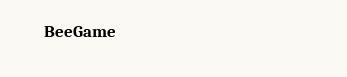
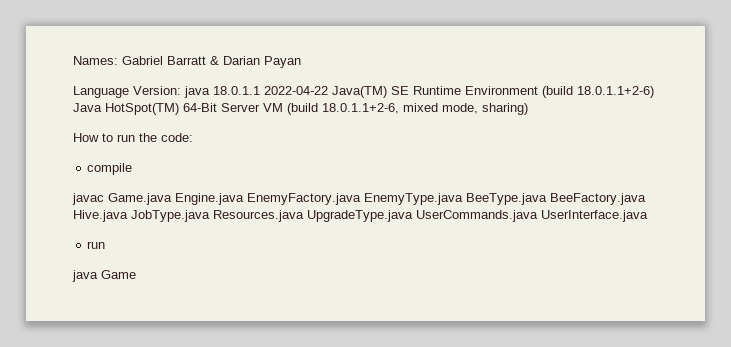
- BeeGame
+ Names: Gabriel Barratt & Darian Payan
+ Language Version: java 18.0.1.1 2022-04-22 Java(TM) SE Runtime Environment (build 18.0.1.1+2-6) Java HotSpot(TM) 64-Bit Server VM (build 18.0.1.1+2-6, mixed mode, sharing)
+ How to run the code:
+ compile
+ javac Game.java Engine.java EnemyFactory.java EnemyType.java BeeType.java BeeFactory.java Hive.java JobType.java Resources.java UpgradeType.java UserCommands.java UserInterface.java
+ run
+ java Game

